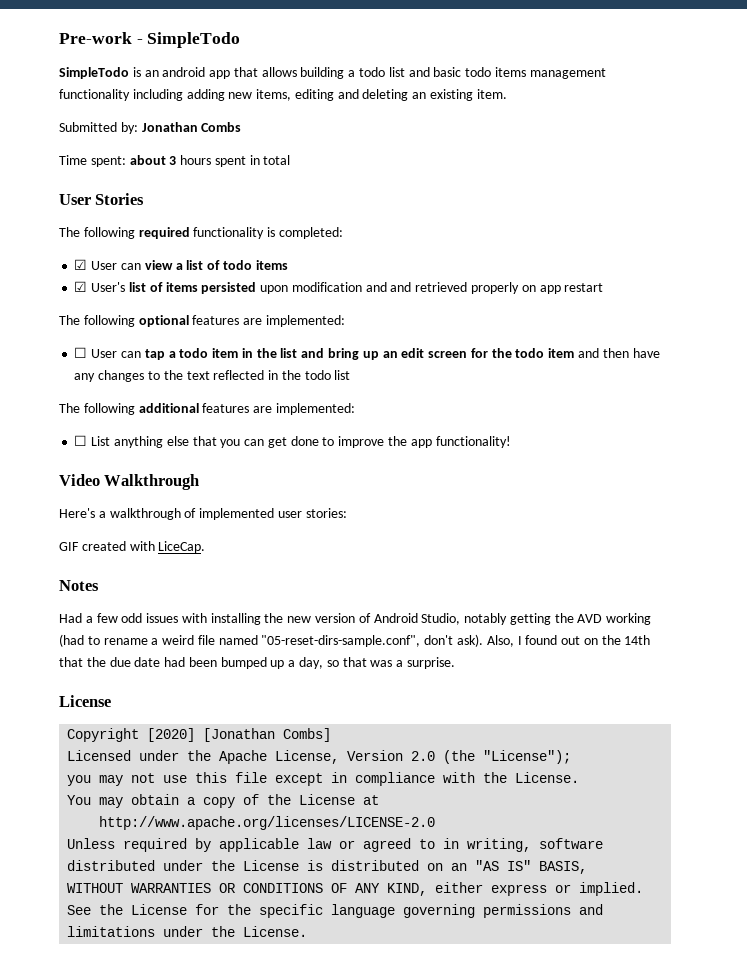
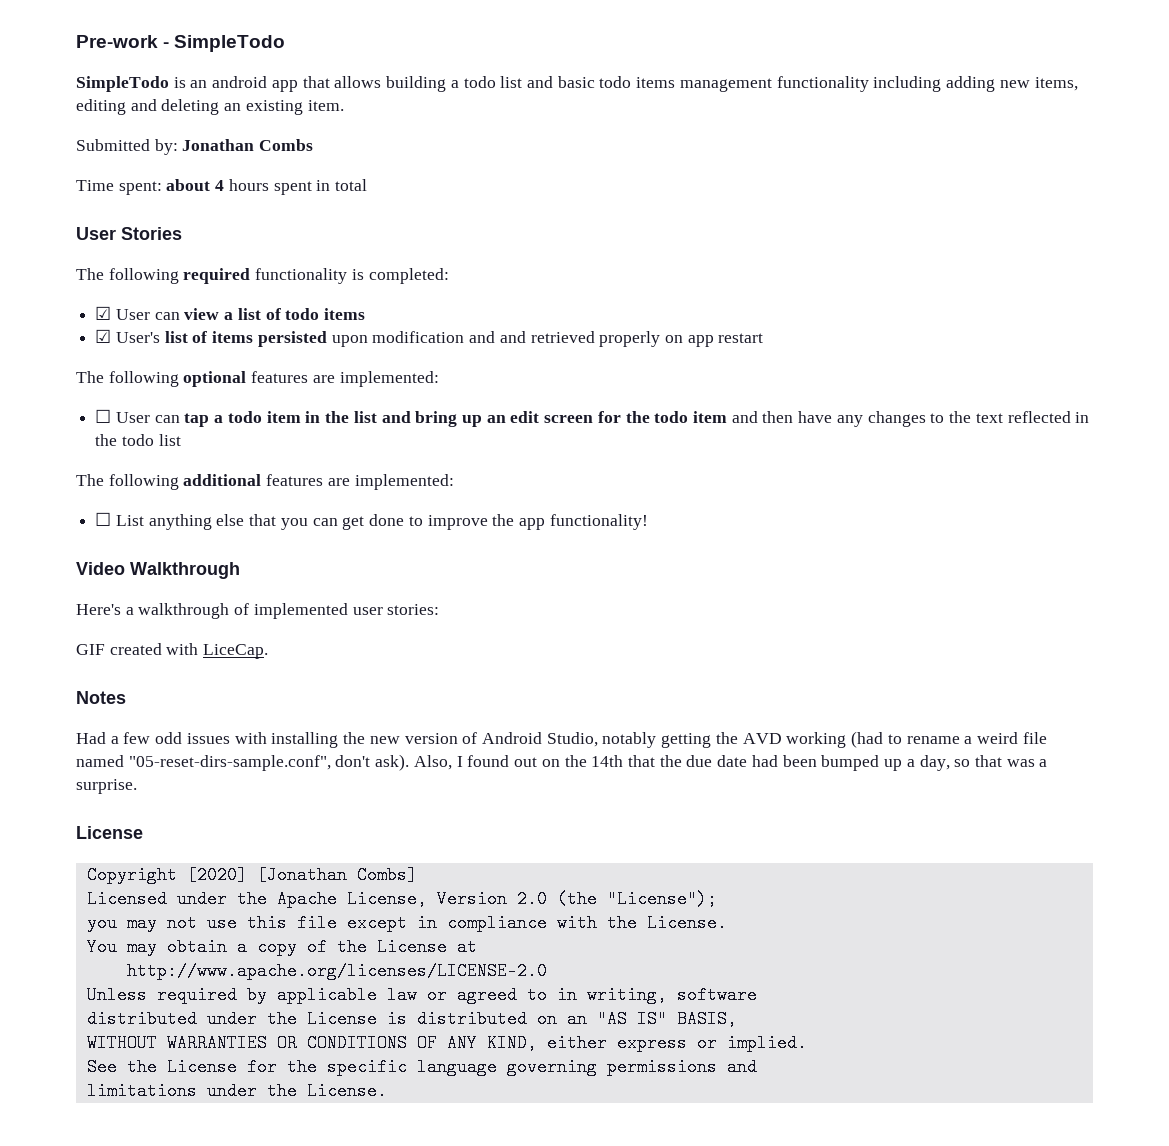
- Time spent: about 3 hours spent in total
+ Time spent: about 4 hours spent in total

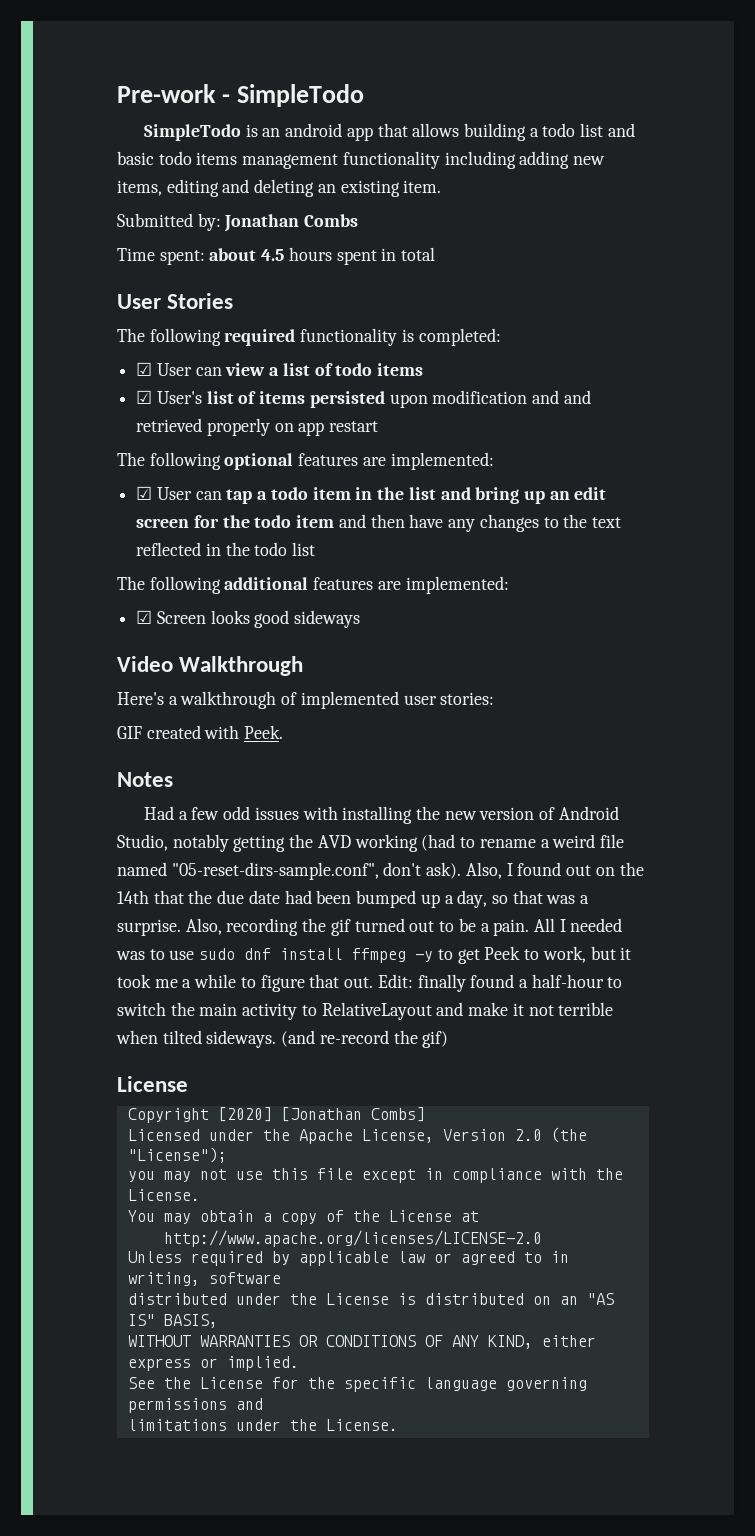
- Time spent: about 4 hours spent in total
+ Time spent: about 4.5 hours spent in total
- ☐ User can tap a todo item in the list and bring up an edit screen for the todo item and then have any changes to the text reflected in the todo list
+ ☑ User can tap a todo item in the list and bring up an edit screen for the todo item and then have any changes to the text reflected in the todo list
- ☐ List anything else that you can get done to improve the app functionality!
+ ☑ Screen looks good sideways
- GIF created with LiceCap.
+ GIF created with Peek.
+ Also, recording the gif turned out to be a pain. All I needed was to use sudo dnf install ffmpeg -y to get Peek to work, but it took me a while to figure that out. Edit: finally found a half-hour to switch the main activity to RelativeLayout and make it not terrible when tilted sideways. (and re-record the gif)

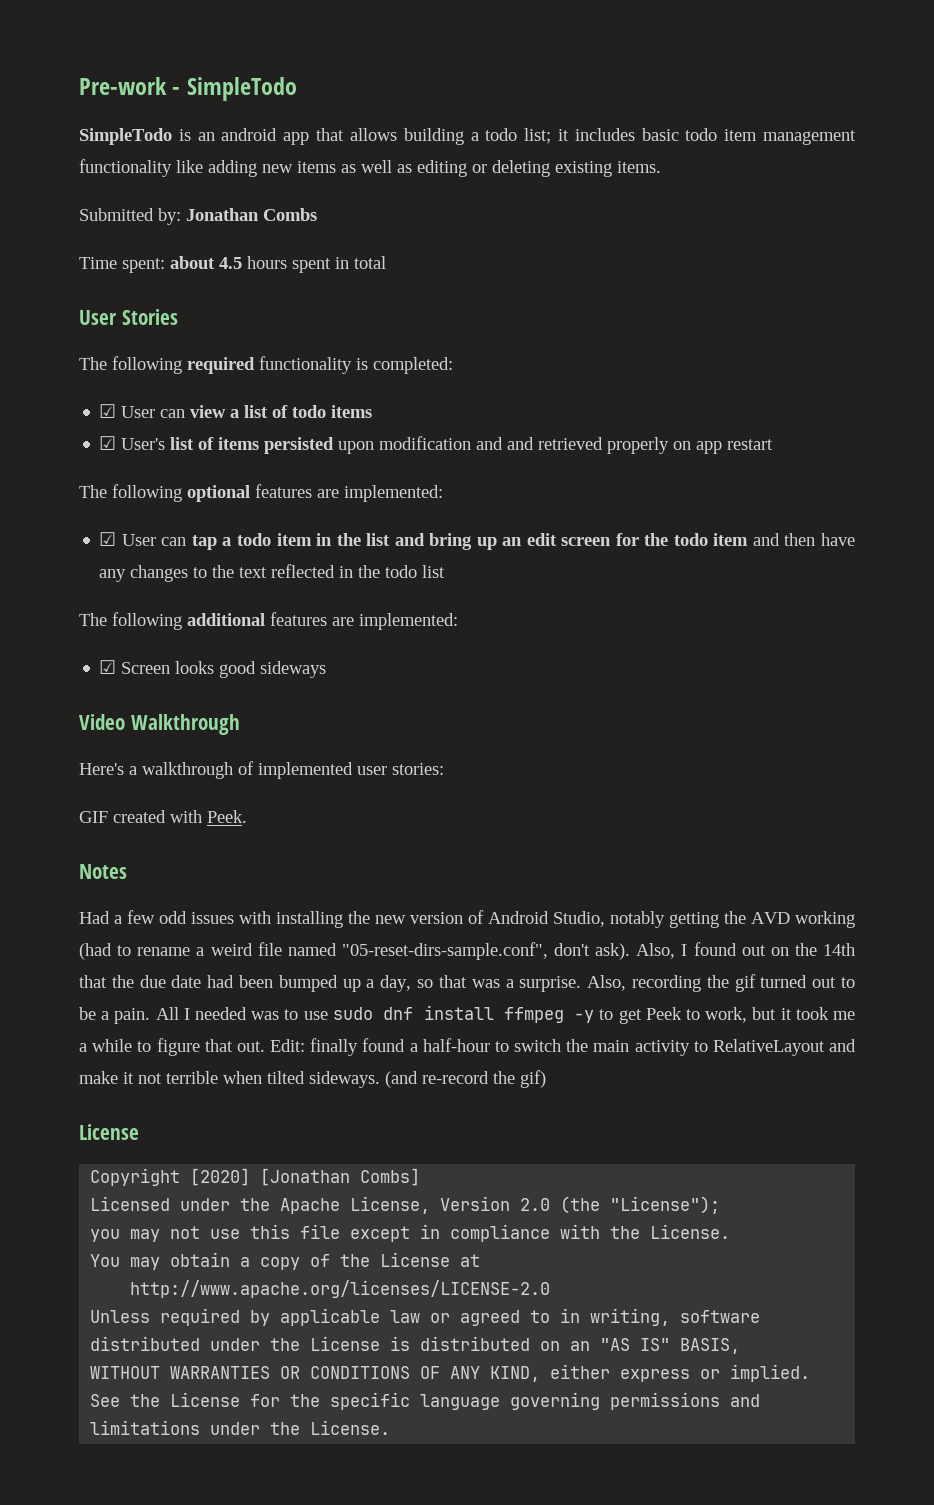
- SimpleTodo is an android app that allows building a todo list and basic todo items management functionality including adding new items, editing and deleting an existing item.
+ SimpleTodo is an android app that allows building a todo list; it includes basic todo item management functionality like adding new items as well as editing or deleting existing items.

